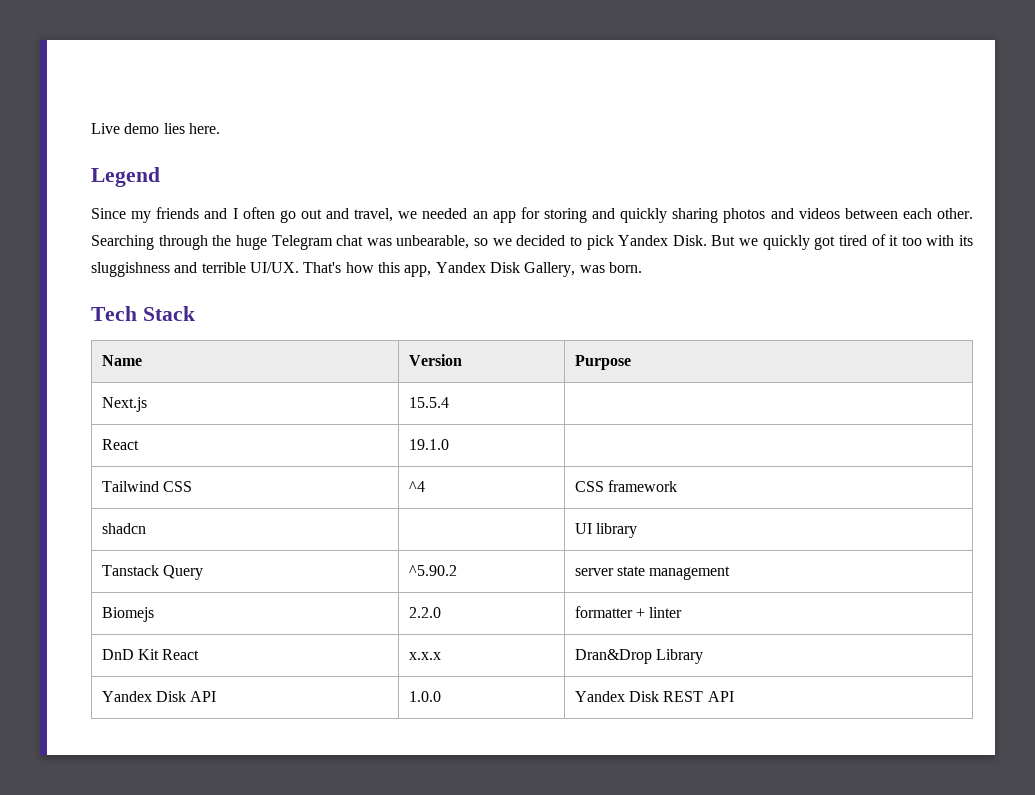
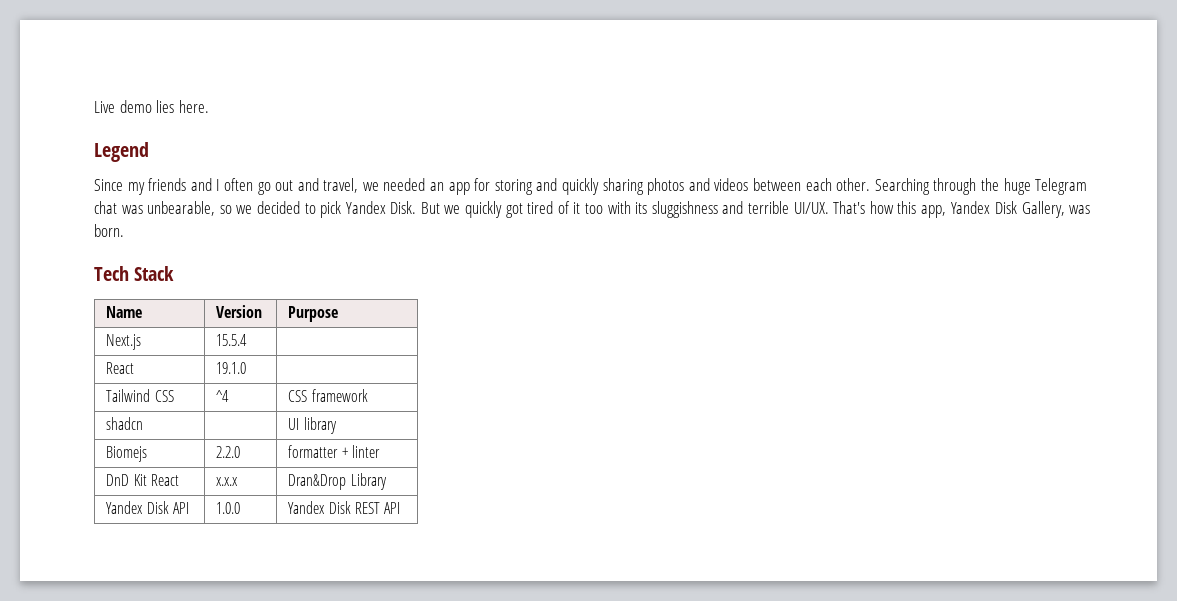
- Tanstack Query | ^5.90.2 | server state management

